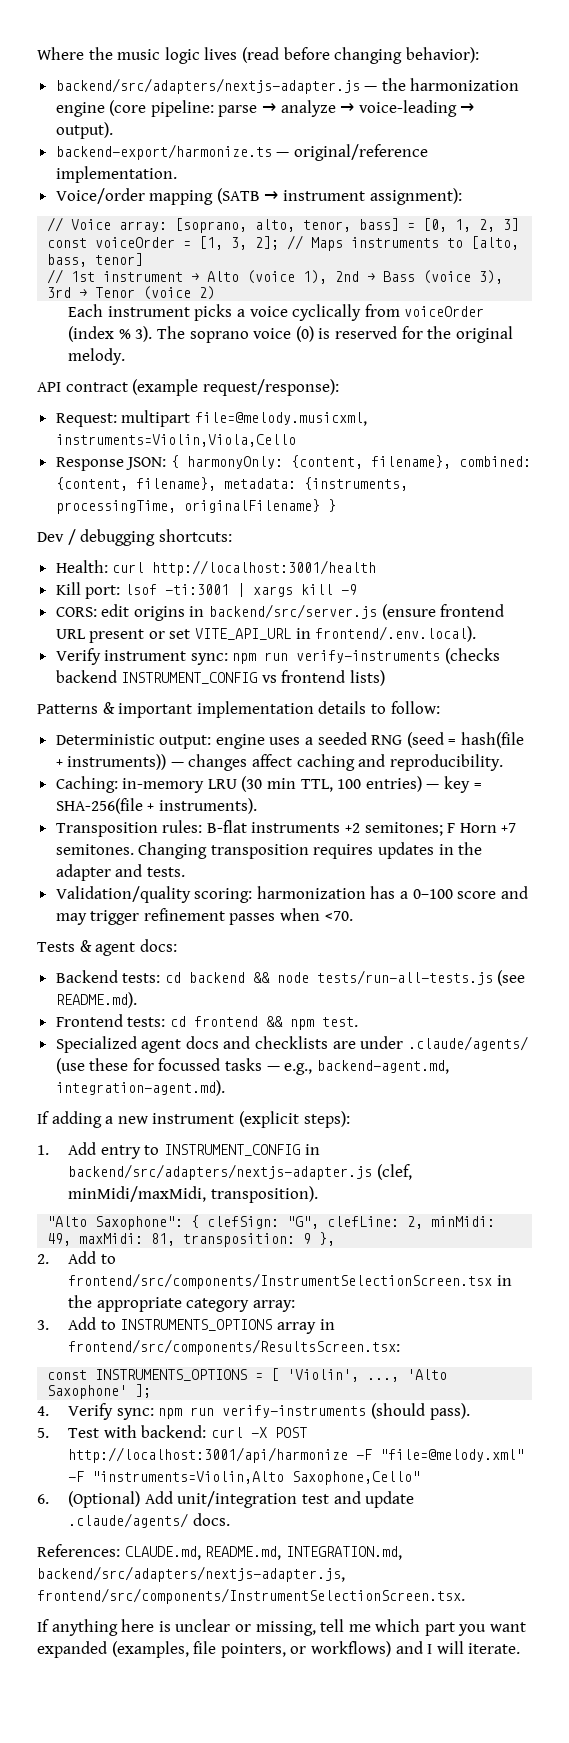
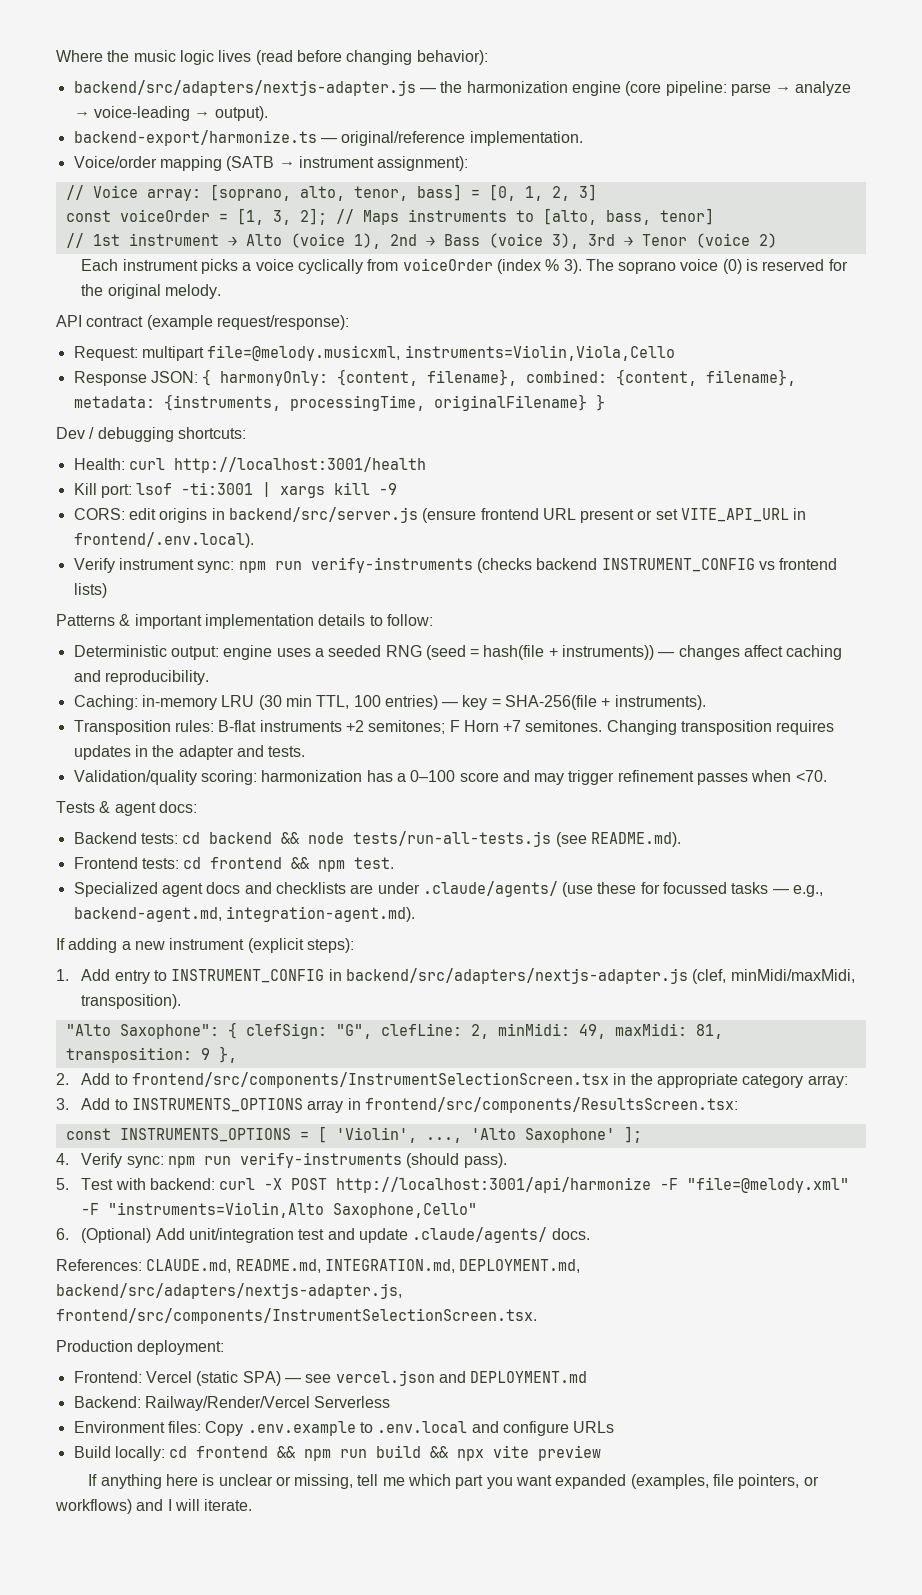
- References: CLAUDE.md, README.md, INTEGRATION.md, backend/src/adapters/nextjs-adapter.js, frontend/src/components/InstrumentSelectionScreen.tsx.
+ References: CLAUDE.md, README.md, INTEGRATION.md, DEPLOYMENT.md, backend/src/adapters/nextjs-adapter.js, frontend/src/components/InstrumentSelectionScreen.tsx.
+ Production deployment:
+ Frontend: Vercel (static SPA) — see vercel.json and DEPLOYMENT.md
+ Backend: Railway/Render/Vercel Serverless
+ Environment files: Copy .env.example to .env.local and configure URLs
+ Build locally: cd frontend && npm run build && npx vite preview

